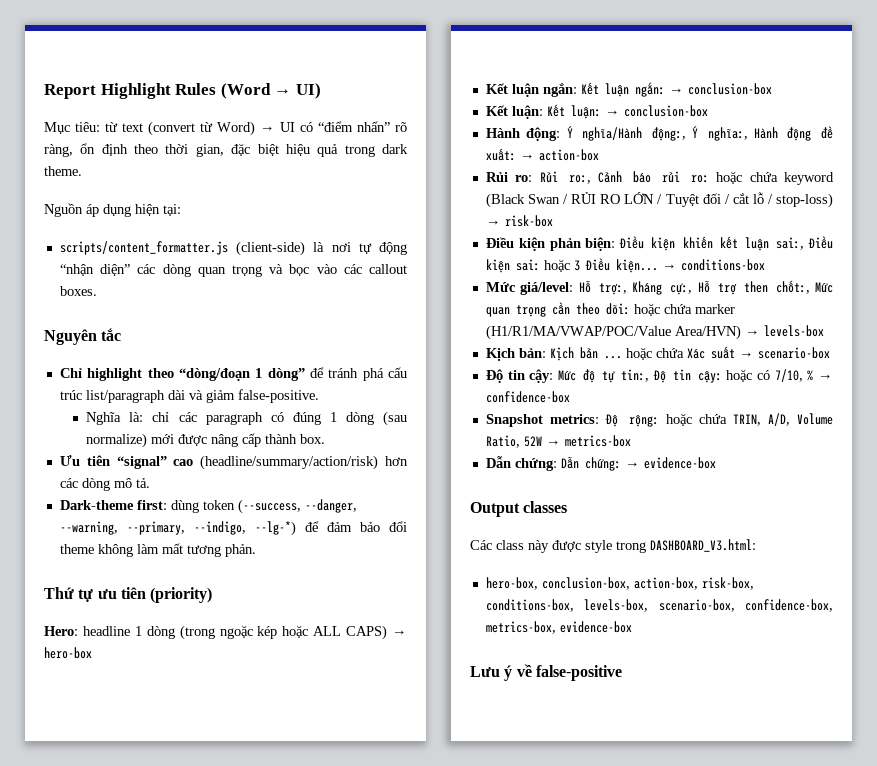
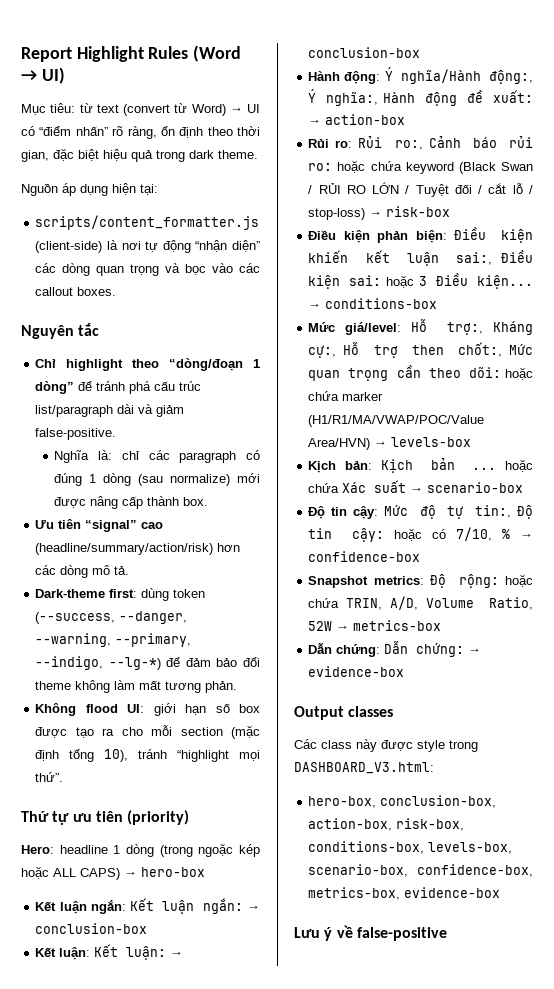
+ Không flood UI: giới hạn số box được tạo ra cho mỗi section (mặc định tổng 10), tránh “highlight mọi thứ”.

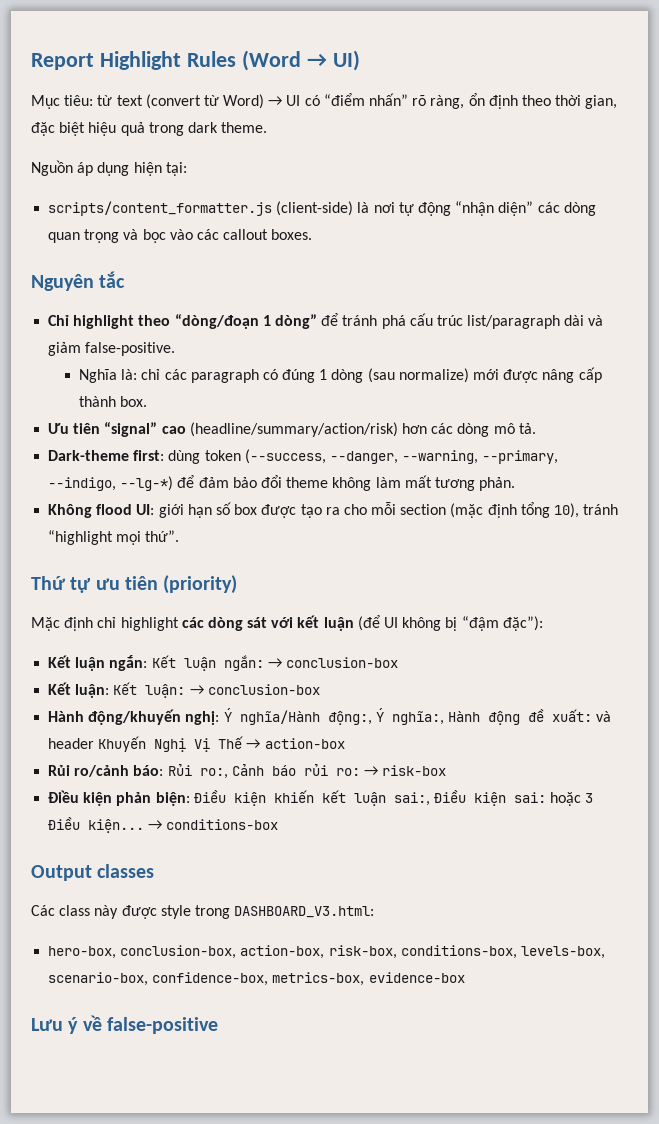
- Hero: headline 1 dòng (trong ngoặc kép hoặc ALL CAPS) → hero-box
+ Mặc định chỉ highlight các dòng sát với kết luận (để UI không bị “đậm đặc”):
- Hành động: Ý nghĩa/Hành động:, Ý nghĩa:, Hành động đề xuất: → action-box
+ Hành động/khuyến nghị: Ý nghĩa/Hành động:, Ý nghĩa:, Hành động đề xuất: và header Khuyến Nghị Vị Thế → action-box
- Rủi ro: Rủi ro:, Cảnh báo rủi ro: hoặc chứa keyword (Black Swan / RỦI RO LỚN / Tuyệt đối / cắt lỗ / stop-loss) → risk-box
+ Rủi ro/cảnh báo: Rủi ro:, Cảnh báo rủi ro: → risk-box
- Mức giá/level: Hỗ trợ:, Kháng cự:, Hỗ trợ then chốt:, Mức quan trọng cần theo dõi: hoặc chứa marker (H1/R1/MA/VWAP/POC/Value Area/HVN) → levels-box
- Kịch bản: Kịch bản ... hoặc chứa Xác suất → scenario-box
- Độ tin cậy: Mức độ tự tin:, Độ tin cậy: hoặc có 7/10, % → confidence-box
- Snapshot metrics: Độ rộng: hoặc chứa TRIN, A/D, Volume Ratio, 52W → metrics-box
- Dẫn chứng: Dẫn chứng: → evidence-box

